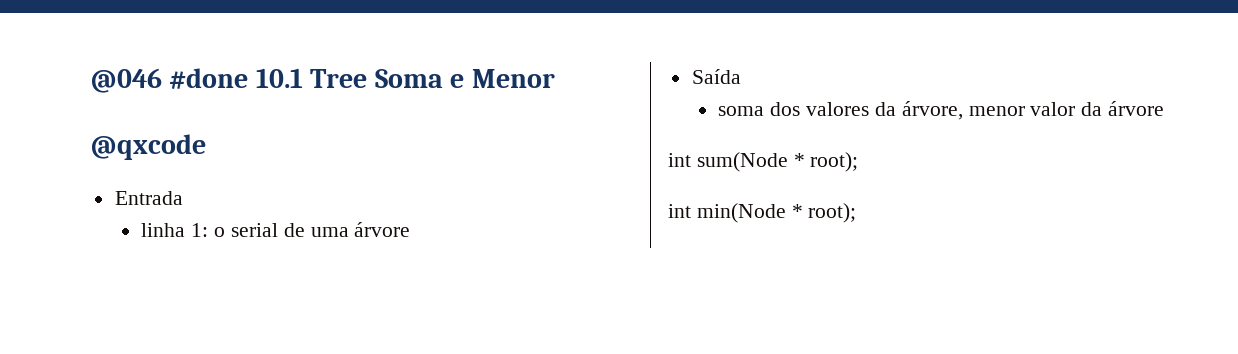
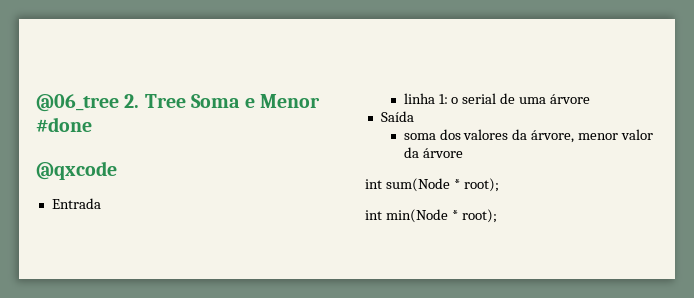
- @046 #done 10.1 Tree Soma e Menor
+ @06_tree 2. Tree Soma e Menor #done

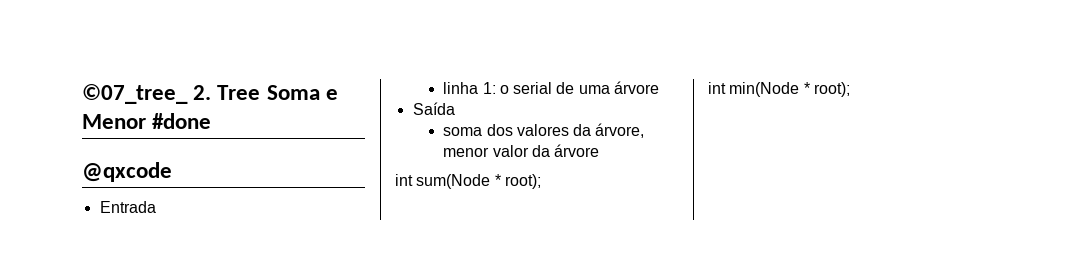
- @06_tree 2. Tree Soma e Menor #done
+ ©07_tree_ 2. Tree Soma e Menor #done

